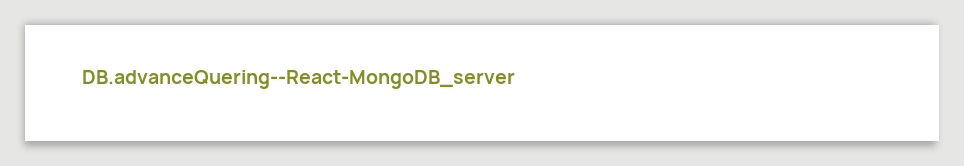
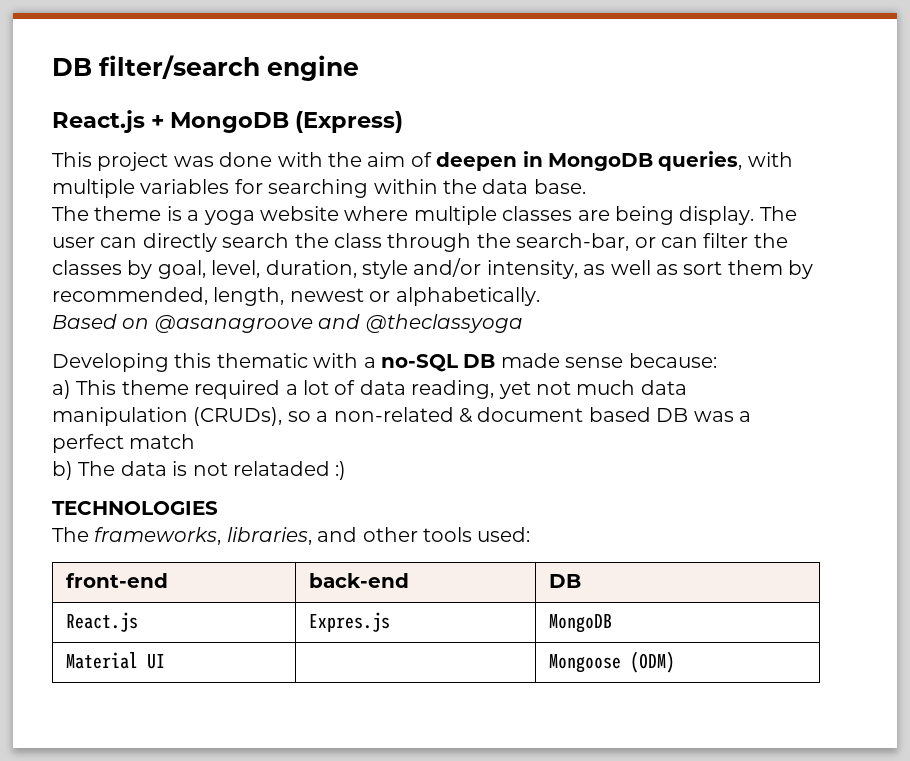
- DB.advanceQuering--React-MongoDB_server
+ DB filter/search engine
+ React.js + MongoDB (Express)
+ This project was done with the aim of deepen in MongoDB queries, with multiple variables for searching within the data base.
+ The theme is a yoga website where multiple classes are being display. The user can directly search the class through the search-bar, or can filter the classes by goal, level, duration, style and/or intensity, as well as sort them by recommended, length, newest or alphabetically.
+ Based on @asanagroove and @theclassyoga
+ Developing this thematic with a no-SQL DB made sense because:
+ a) This theme required a lot of data reading, yet not much data manipulation (CRUDs), so a non-related & document based DB was a perfect match
+ b) The data is not relataded :)
+ TECHNOLOGIES
+ The frameworks, libraries, and other tools used:
+ front-end | back-end | DB
+ React.js | Expres.js | MongoDB
+ Material UI | | Mongoose (ODM)

